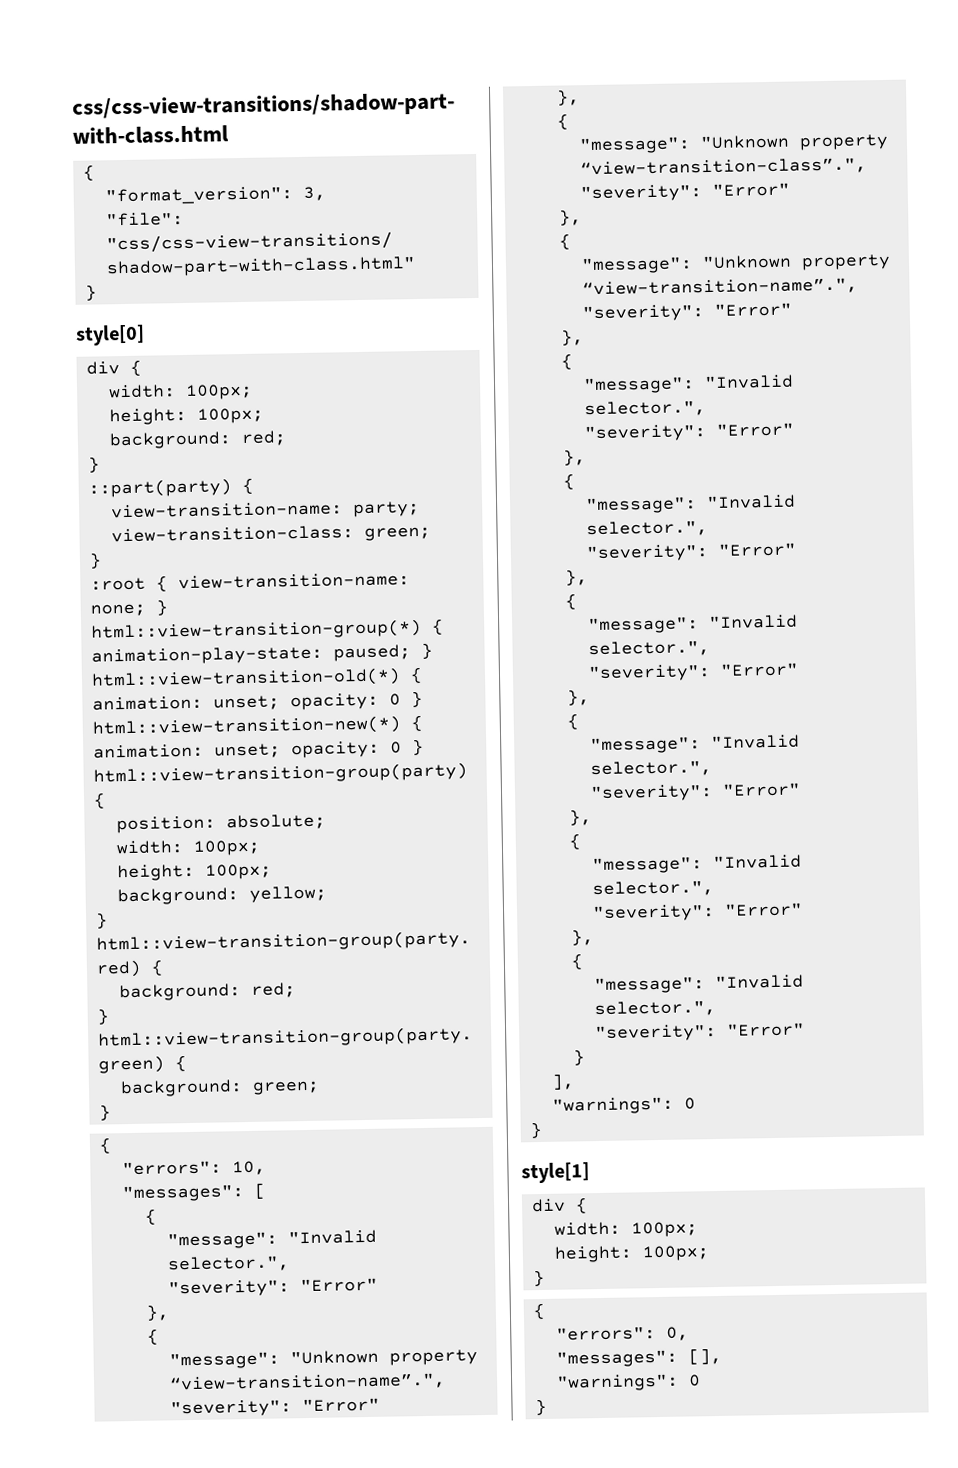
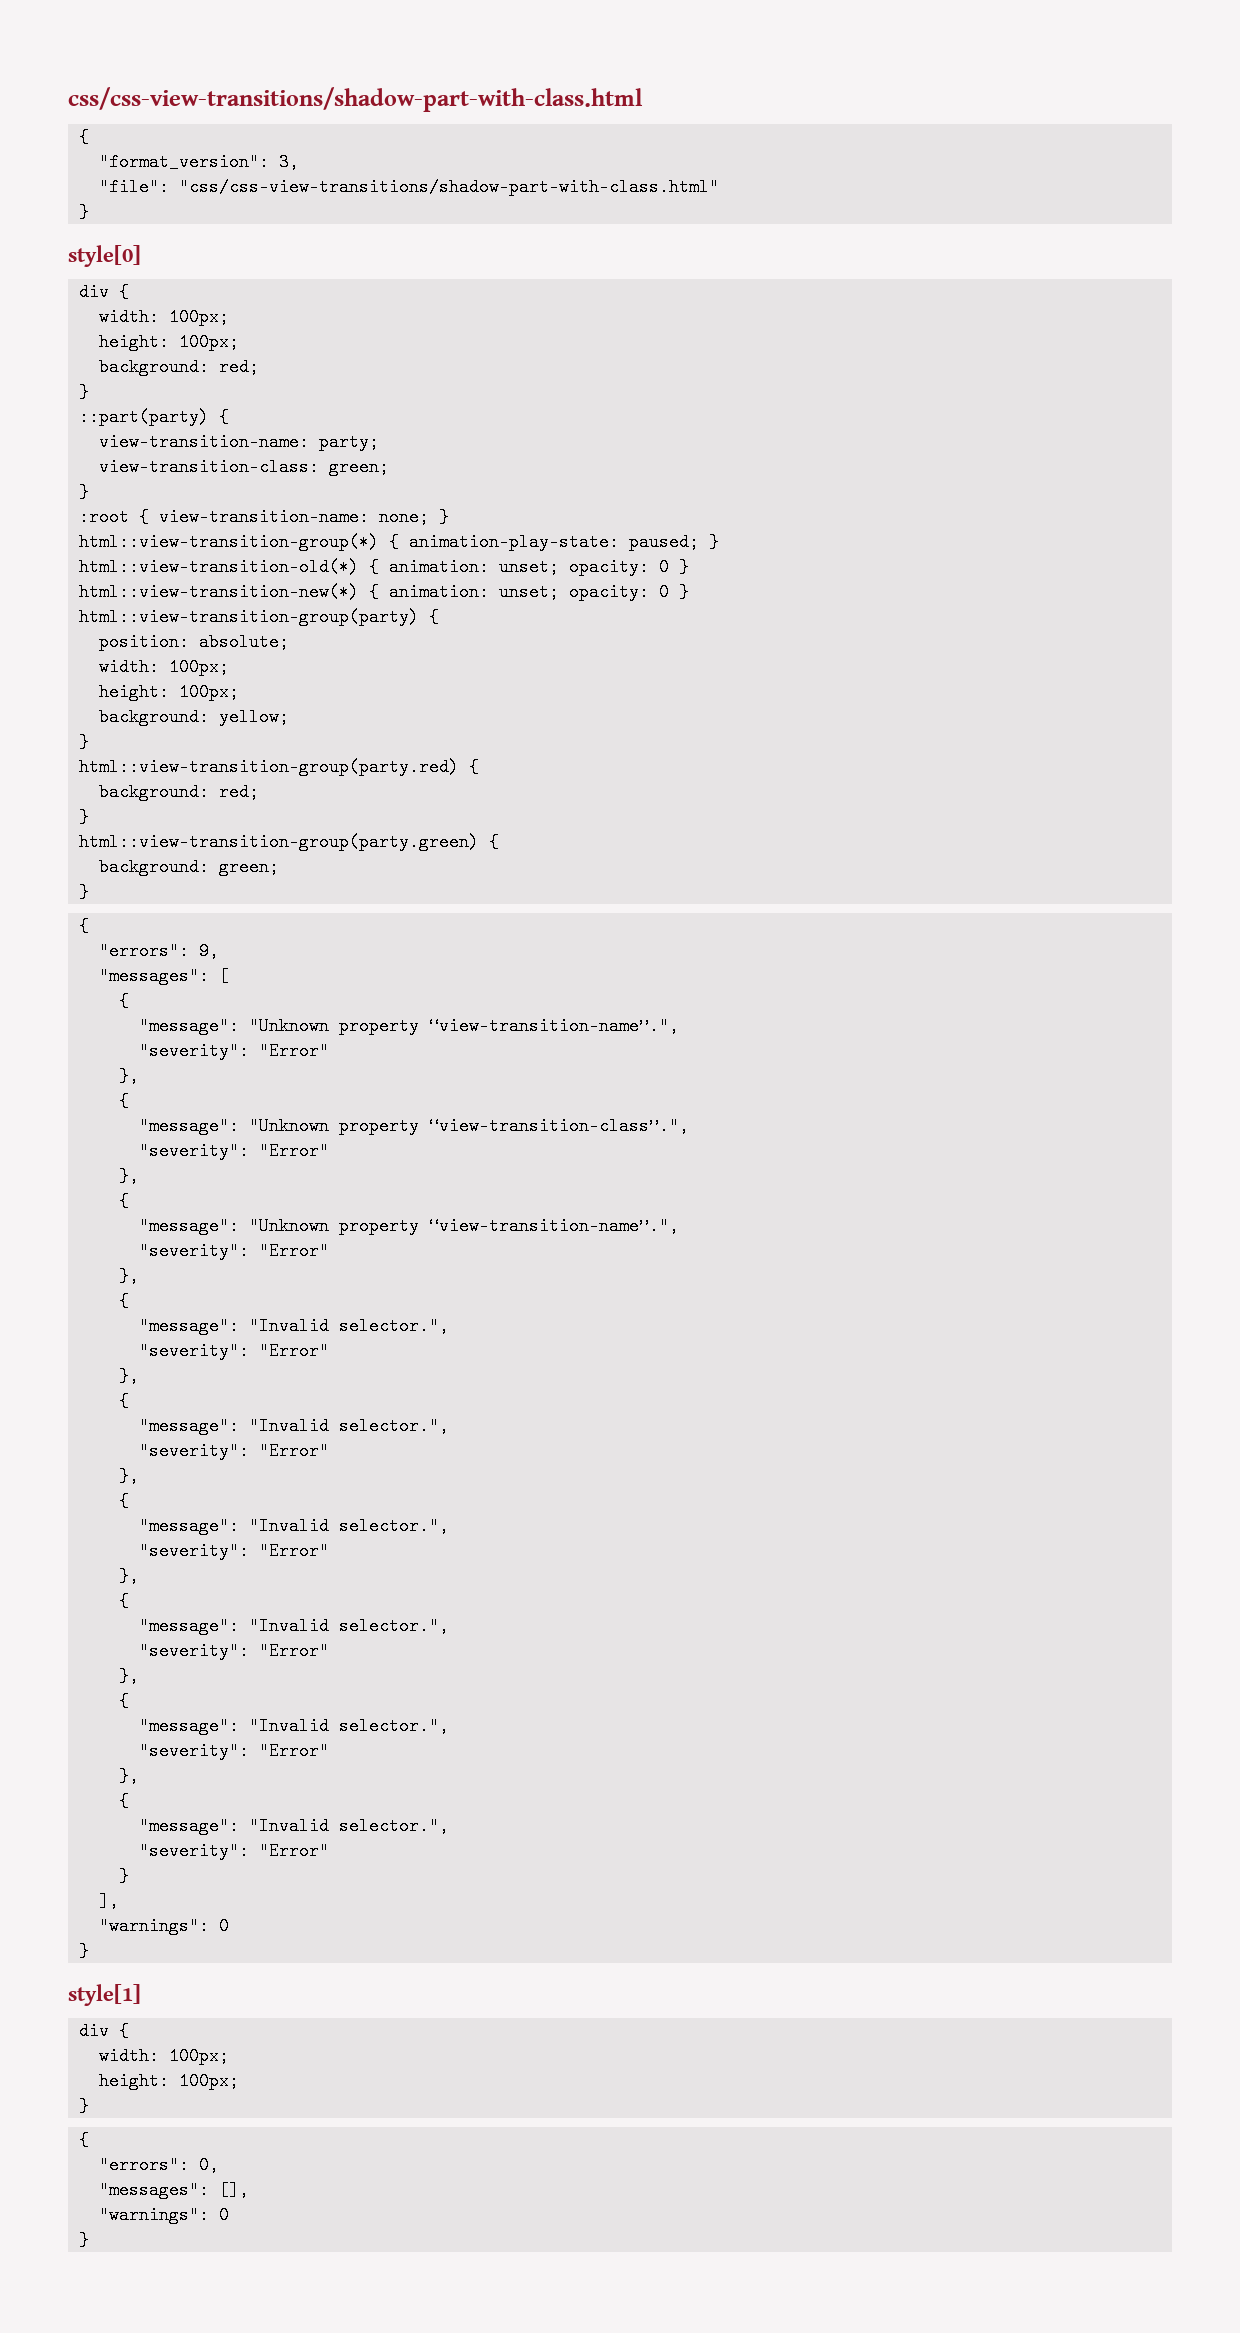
- "errors": 10,
+ "errors": 9,
  "messages": [
- {
- "message": "Invalid selector.",
- "severity": "Error"
- },

